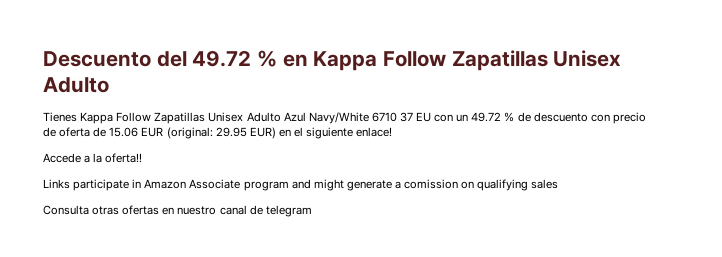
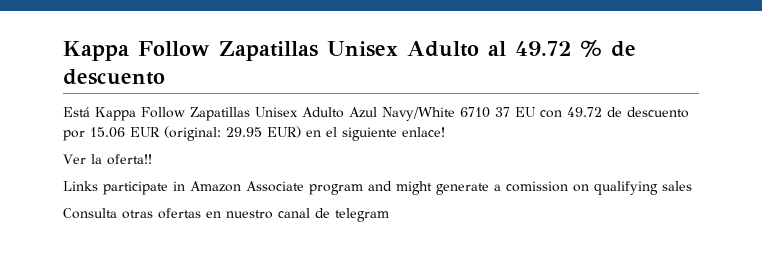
- Descuento del 49.72 % en Kappa Follow Zapatillas Unisex Adulto
- Tienes Kappa Follow Zapatillas Unisex Adulto Azul Navy/White 6710 37 EU con un 49.72 % de descuento con precio de oferta de 15.06 EUR (original: 29.95 EUR) en el siguiente enlace!
+ Kappa Follow Zapatillas Unisex Adulto al 49.72 % de descuento
+ Está Kappa Follow Zapatillas Unisex Adulto Azul Navy/White 6710 37 EU con 49.72 de descuento por 15.06 EUR (original: 29.95 EUR) en el siguiente enlace!
- Accede a la oferta!!
+ Ver la oferta!!

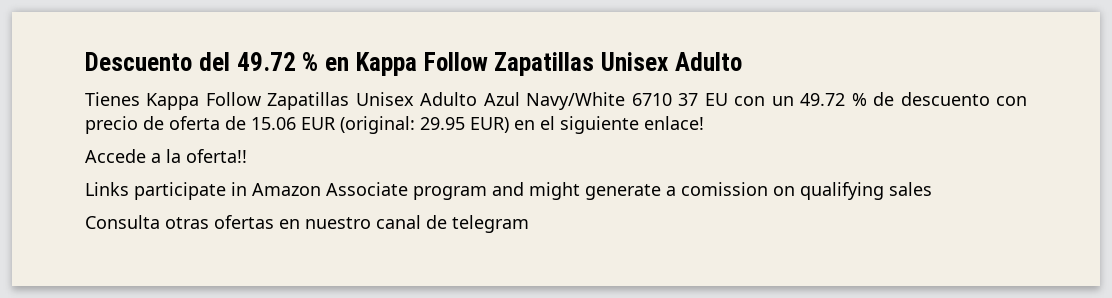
- Kappa Follow Zapatillas Unisex Adulto al 49.72 % de descuento
- Está Kappa Follow Zapatillas Unisex Adulto Azul Navy/White 6710 37 EU con 49.72 de descuento por 15.06 EUR (original: 29.95 EUR) en el siguiente enlace!
+ Descuento del 49.72 % en Kappa Follow Zapatillas Unisex Adulto
+ Tienes Kappa Follow Zapatillas Unisex Adulto Azul Navy/White 6710 37 EU con un 49.72 % de descuento con precio de oferta de 15.06 EUR (original: 29.95 EUR) en el siguiente enlace!
- Ver la oferta!!
+ Accede a la oferta!!

